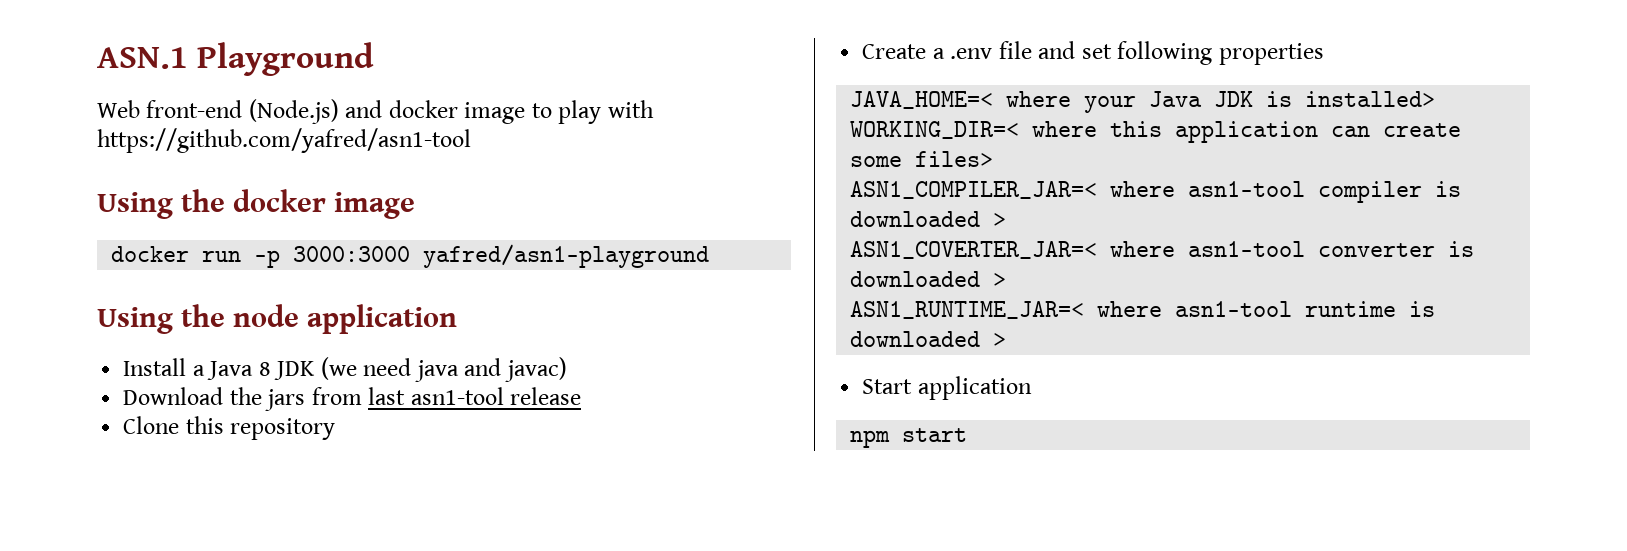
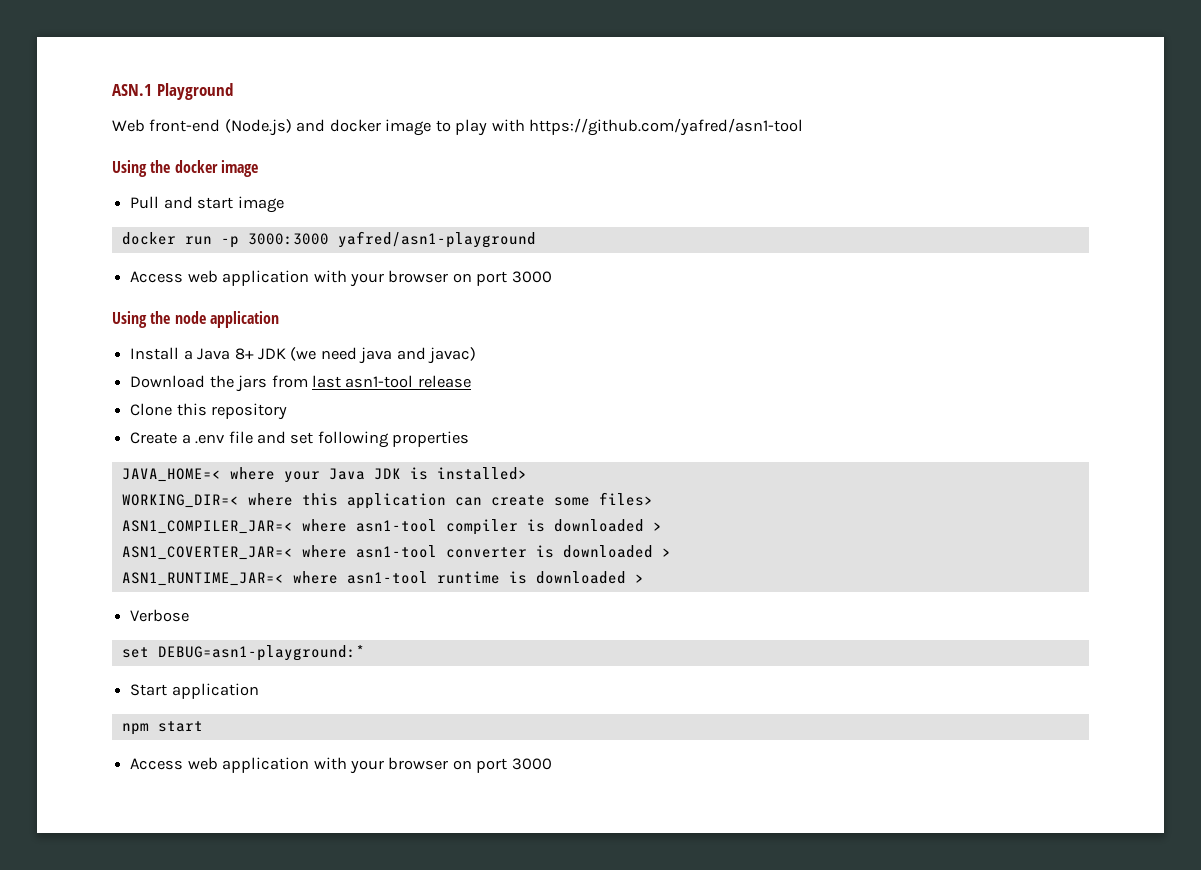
+ Pull and start image
  docker run -p 3000:3000 yafred/asn1-playground
+ Access web application with your browser on port 3000
- Install a Java 8 JDK (we need java and javac)
+ Install a Java 8+ JDK (we need java and javac)
+ Verbose
+ set DEBUG=asn1-playground:*
  npm start
+ Access web application with your browser on port 3000

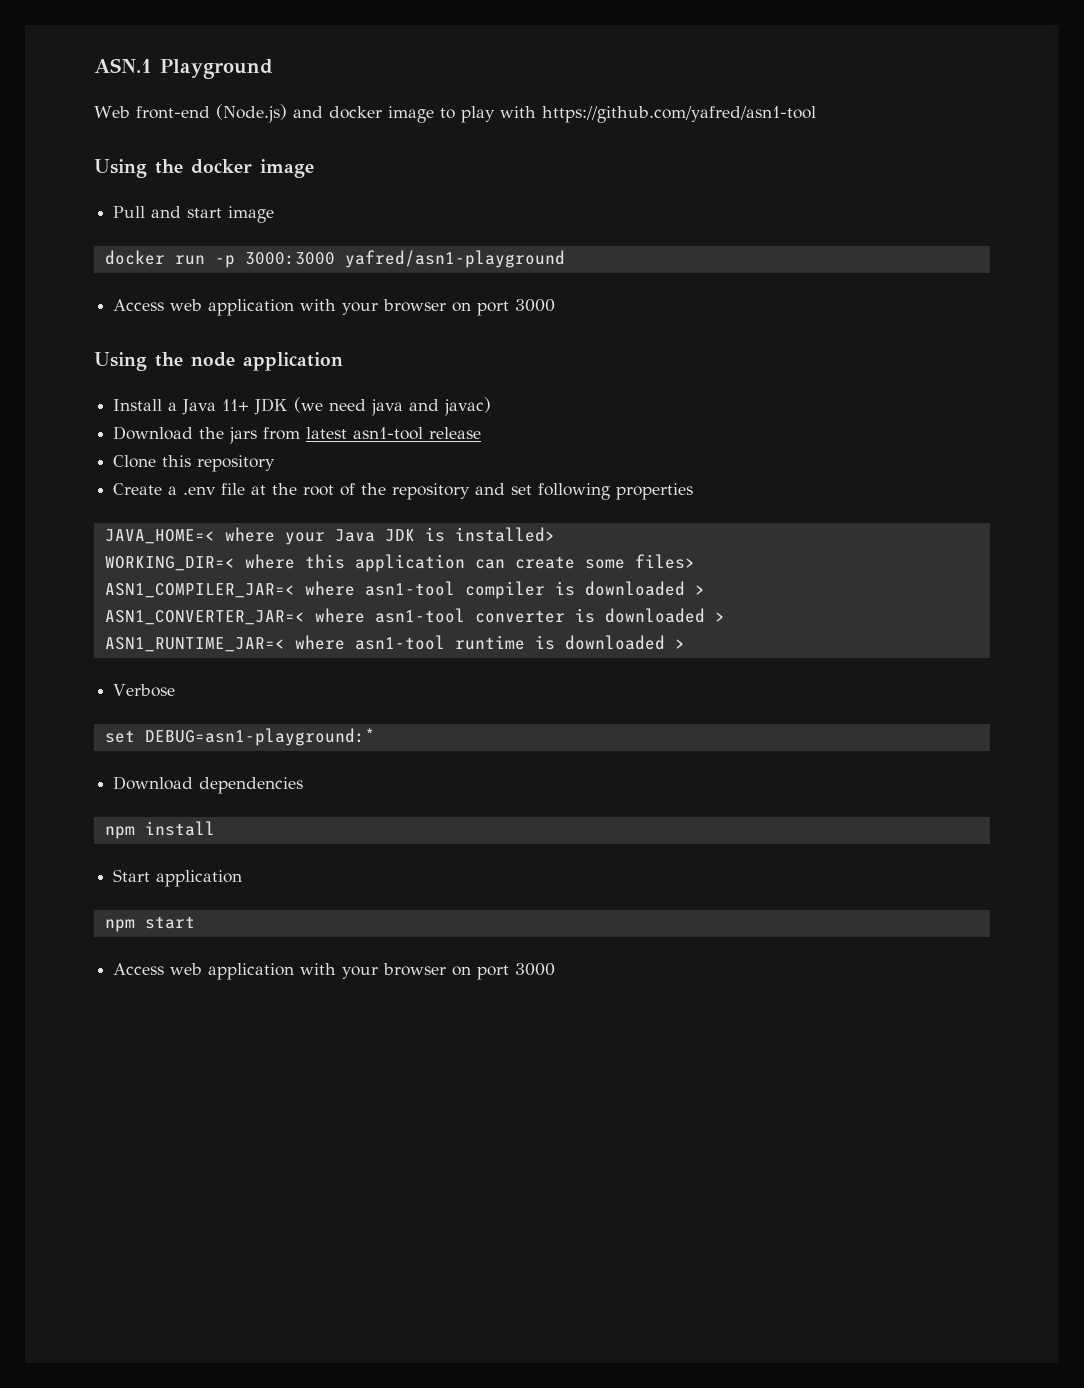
- Install a Java 8+ JDK (we need java and javac)
+ Install a Java 11+ JDK (we need java and javac)
- Download the jars from last asn1-tool release
+ Download the jars from latest asn1-tool release
- Create a .env file and set following properties
+ Create a .env file at the root of the repository and set following properties
- ASN1_COVERTER_JAR=< where asn1-tool converter is downloaded >
+ ASN1_CONVERTER_JAR=< where asn1-tool converter is downloaded >
+ Download dependencies
+ npm install

